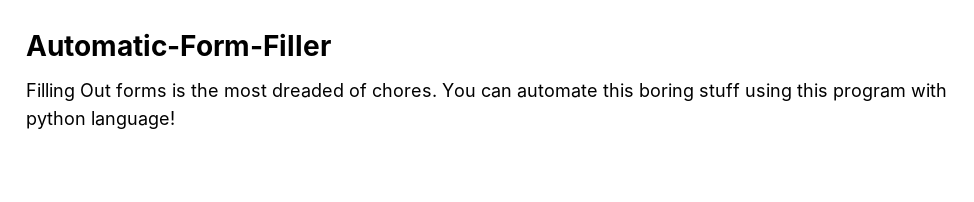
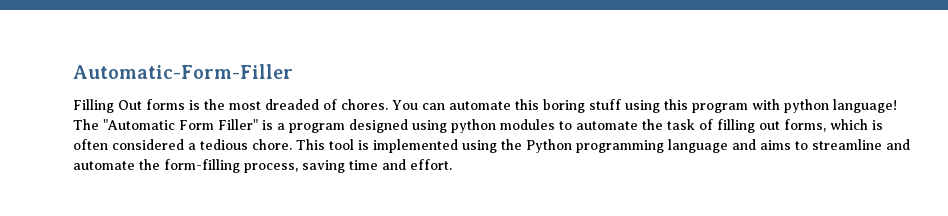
+ The "Automatic Form Filler" is a program designed using python modules to automate the task of filling out forms, which is often considered a tedious chore. This tool is implemented using the Python programming language and aims to streamline and automate the form-filling process, saving time and effort.

